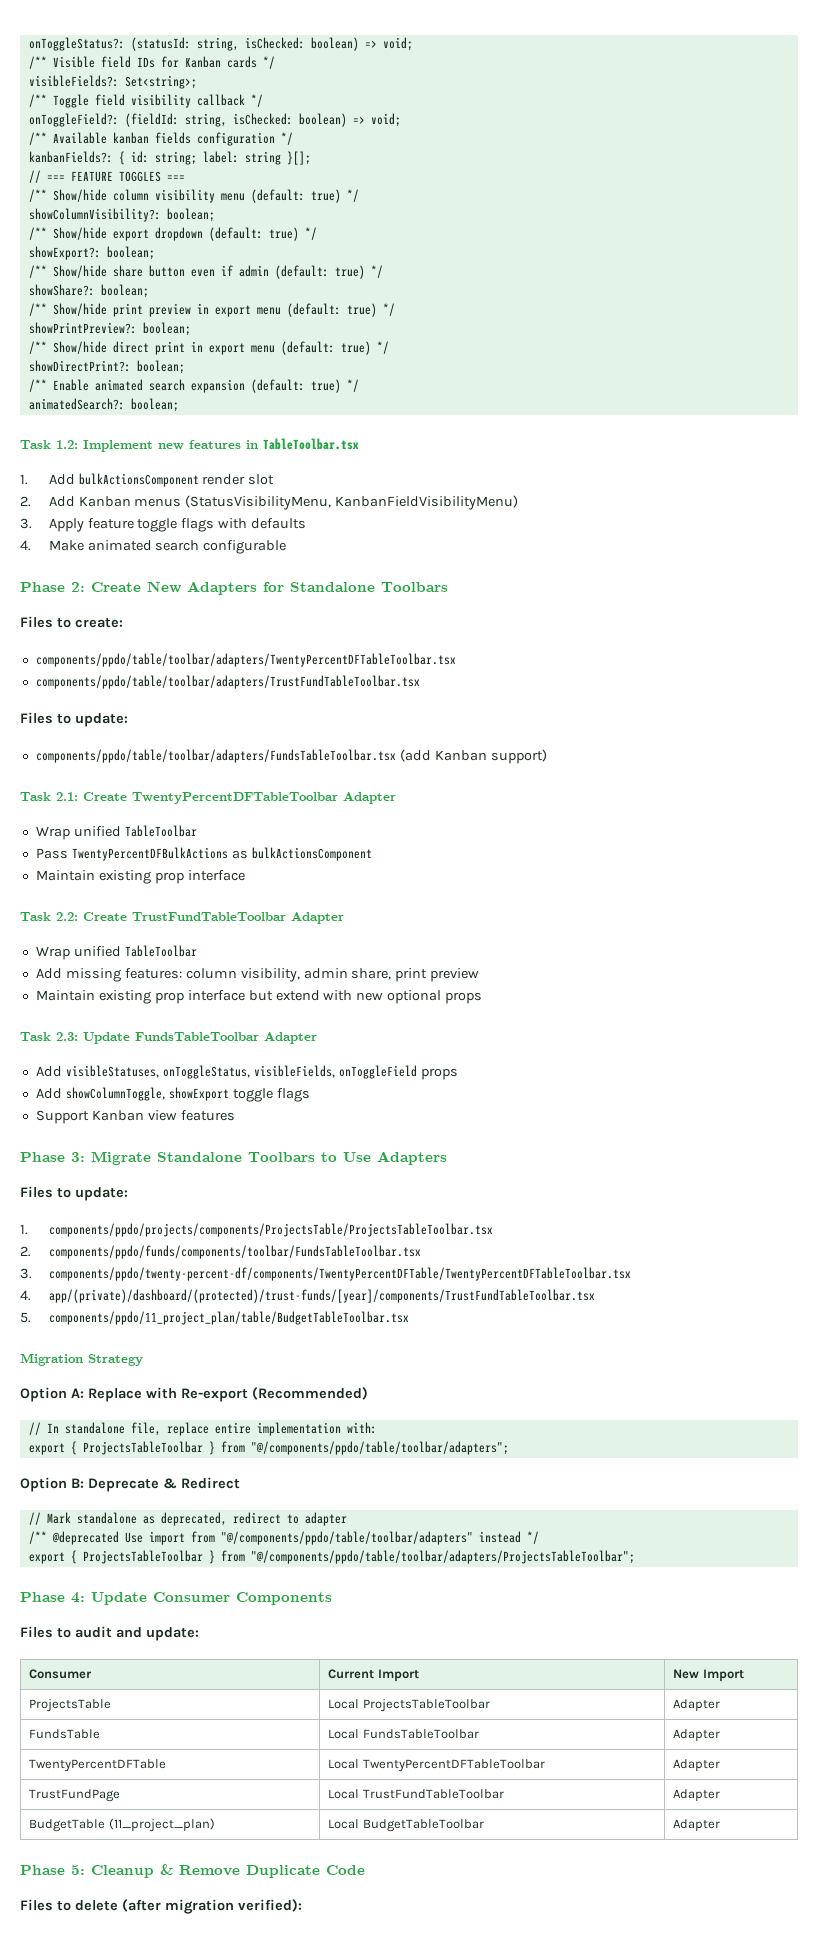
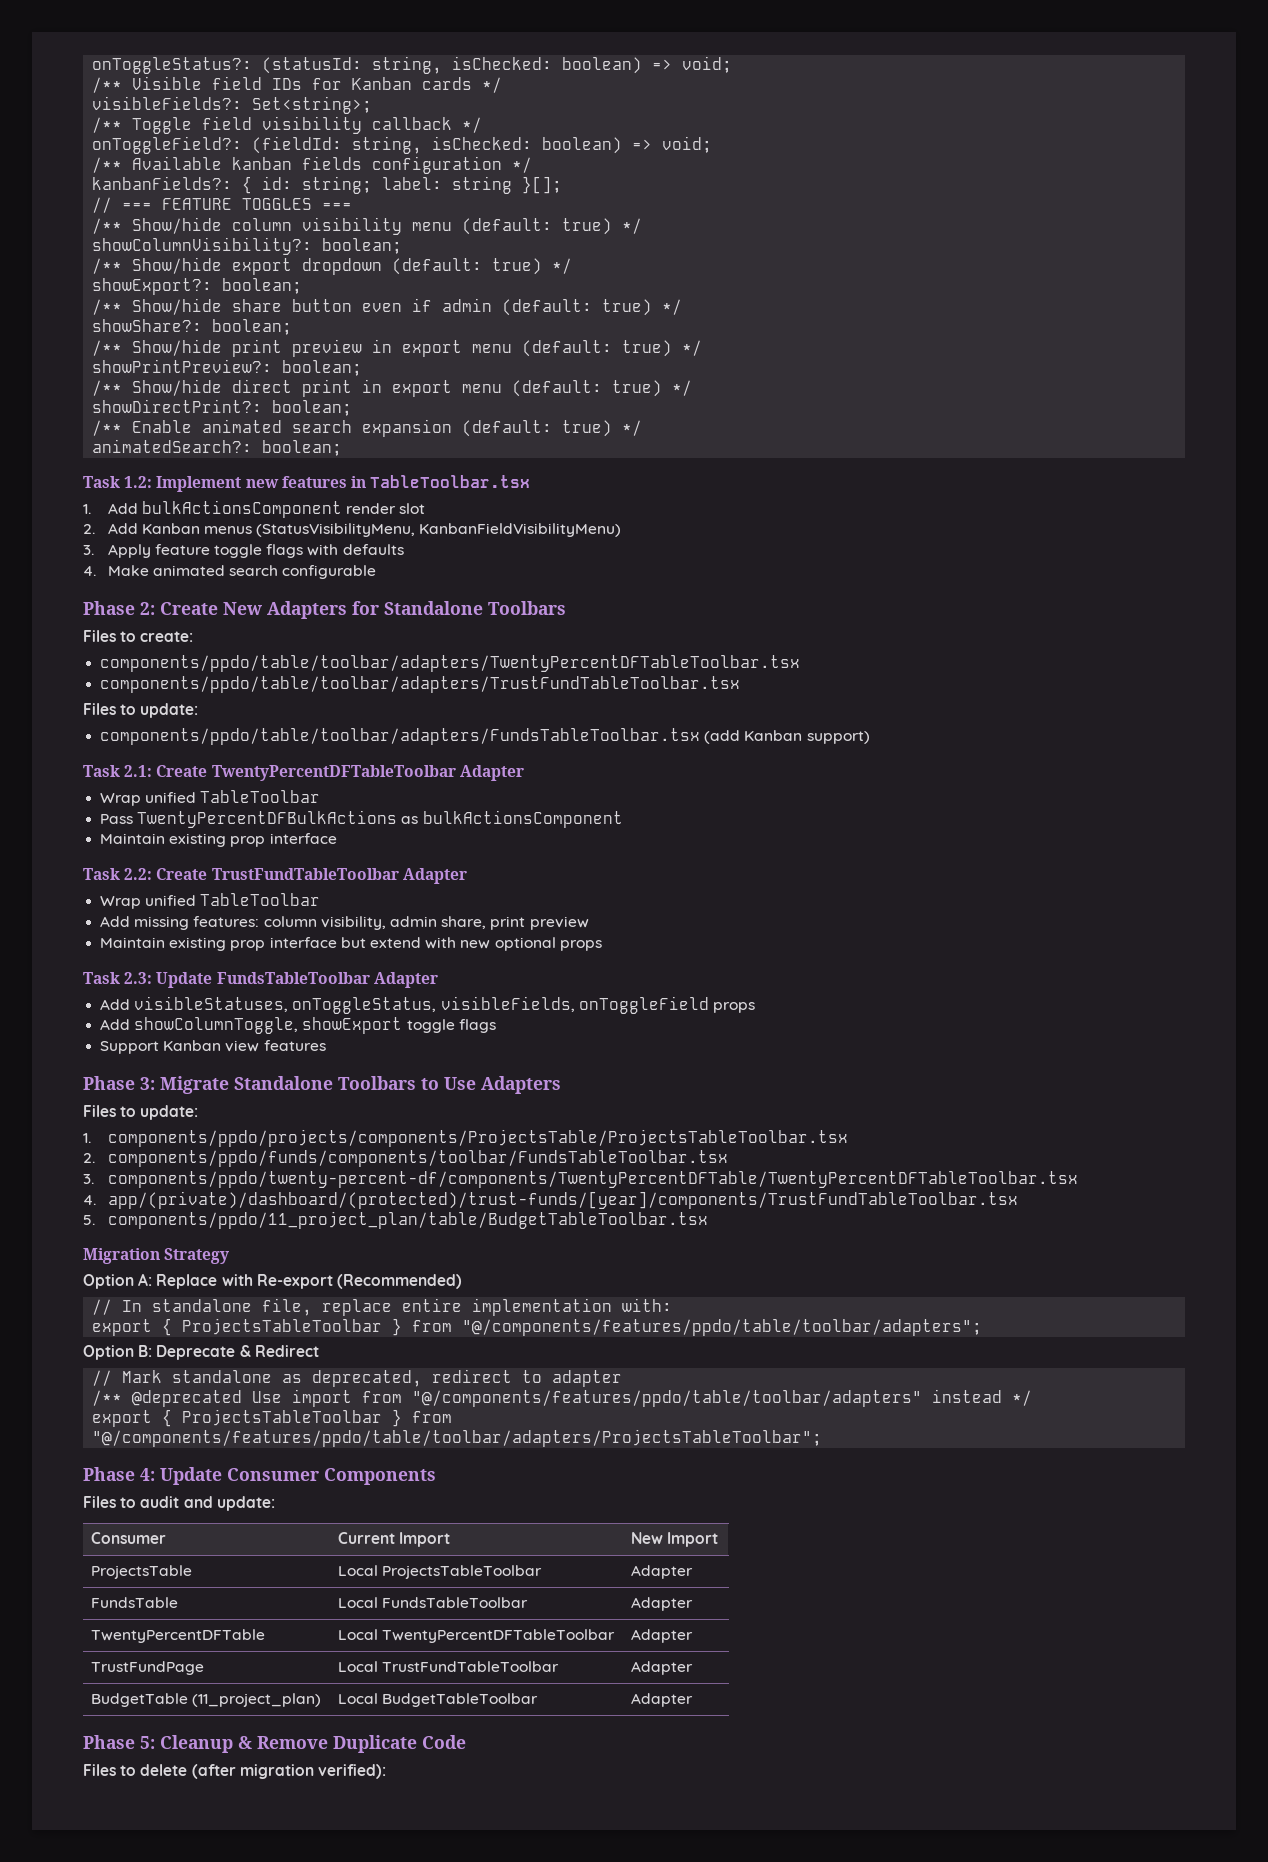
- export { ProjectsTableToolbar } from "@/components/ppdo/table/toolbar/adapters";
+ export { ProjectsTableToolbar } from "@/components/features/ppdo/table/toolbar/adapters";
- /** @deprecated Use import from "@/components/ppdo/table/toolbar/adapters" instead */
+ /** @deprecated Use import from "@/components/features/ppdo/table/toolbar/adapters" instead */
- export { ProjectsTableToolbar } from "@/components/ppdo/table/toolbar/adapters/ProjectsTableToolbar";
+ export { ProjectsTableToolbar } from "@/components/features/ppdo/table/toolbar/adapters/ProjectsTableToolbar";

